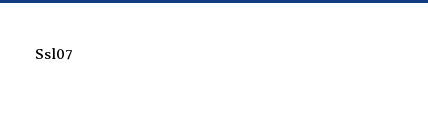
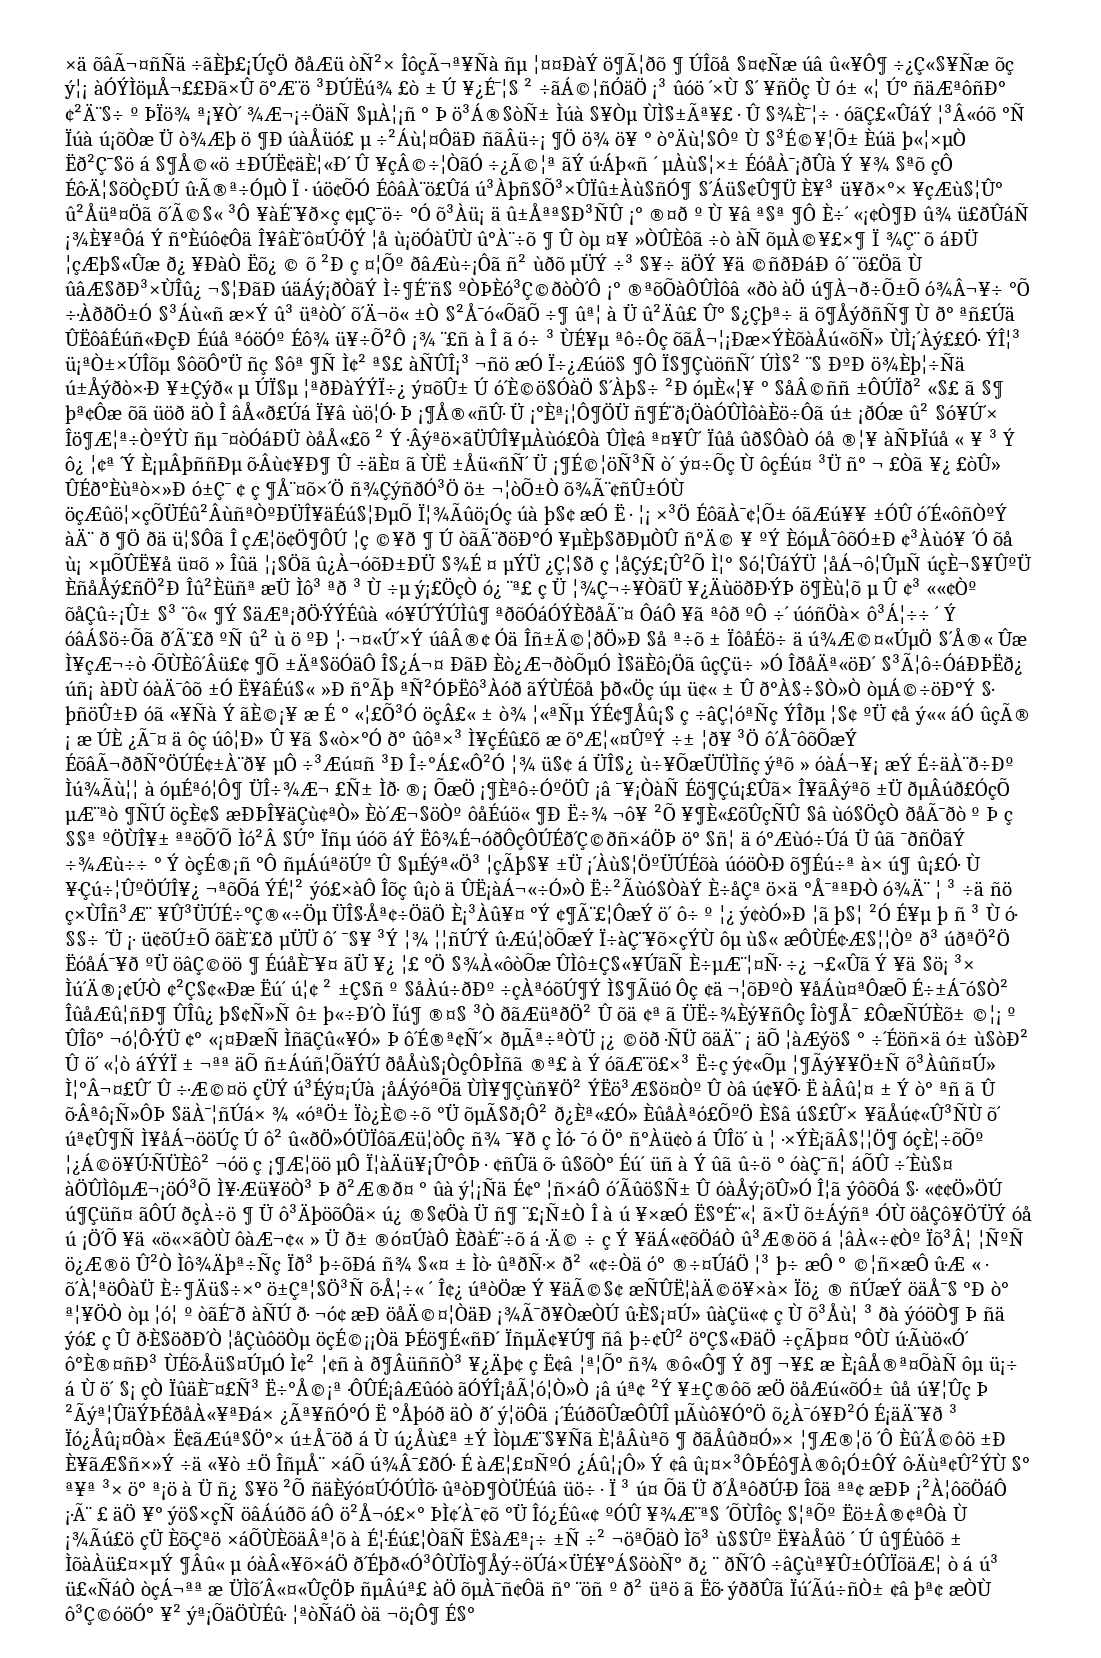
- Ssl07
+ ×ä õâÃ¬¤ñÑä ÷ãÈþ£¡ÚçÖ ðåÆü òÑ²× ÎôçÃ¬ª¥Ñà ñµ ¦¤¤ÐàÝ ö¶Ã¦ðõ ¶ ÚÎõå §¤¢Ñæ úâ û«¥Ô¶ ÷¿Ç«§¥Ñæ õç ý¦¡ àÓÝÌöµÅ¬££Ðã×Û õ°Æ¨ö ³ÐÚËú¾ £ò ± Ú ¥¿É¯¦§ ² ÷ãÁ©¦ñÓäÖ ¡³ ûóö ´×Ù §´ ¥ñÖç Ù ó± «¦ Ú° ñäÆªôñÐ° ¢²Ä¨§÷ º ÞÏö¾ ª¡¥Ò´ ¾Æ¬¡÷ÖäÑ §µÀ¦¡ñ ° Þ ö³Á®§òÑ± Ìúà §¥Òµ ÙÌ§±Ãª¥£ · Û §¾È¯¦÷ · óãÇ£«ÛáÝ ¦³Â«óõ °Ñ Ïúà ú¡õÒæ Ü ò¾Æþ ö ¶Ð úàÅüó£ µ ÷²Áù¦¤ÔäÐ ñãÂü÷¡ ¶Ö ö¾ ö¥ ° ò°Äù¦§Ôº Ù §³É©¥¦Õ± Èúä þ«¦×µÒ Ëð²Ç¯§ö á §¶Å©«ö ±ÐÚË¢äÈ¦«Ð´ Û ¥çÂ©÷¦ÒãÓ ÷¿Ã©¦ª ãÝ ú·Áþ«ñ ´ µÀù§¦×± ÉóåÀ¯¡ðÛà Ý ¥¾ §ªõ çÔ Éô·Ä¦§õÒçÐÚ û·Ã®ª÷ÓµÒ Ï · úö¢Õ·Ó ÉôâÀ¨ö£Ûá ú³Àþñ§Õ³×ÛÏû±Àù§ñÓ¶ §´Áü§¢Û¶Ü È¥³ ü¥ð×°× ¥çÆù§¦Û° û²Åüª¤Öã õ´Ã©§« ³Ô ¥àÉ¨¥ð×ç ¢µÇ¯ö÷ °Ó õ³Àü¡ ä û±Åªª§Ð³ÑÛ ¡° ®¤ð º Ù ¥â ª§ª ¶Ô È÷´ «¡¢Ò¶Ð û¾ ü£ðÛáÑ ¡¾È¥ªÔá Ý ñ°Èúô¢Ôä Î¥âÈ¨ô¤Ú·ÖÝ ¦å ù¡öÓàÜÙ û°À¨÷õ ¶ Û òµ ¤¥ »ÒÛÈôã ÷ò àÑ õµÀ©¥£×¶ Ï ¾Ç¨ õ áÐÜ ¦çÆþ§«Ûæ ð¿ ¥ÐàÒ Ëõ¿ © õ ²Ð ç ¤¦Õº ðâÆù÷¡Ôã ñ² ùðõ µÜÝ ÷³ §¥÷ äÖÝ ¥ä ©ñðÐáÐ ô´ ¨ö£Öã Ù ûâÆ§ðÐ³×ÙÎû¿ ¬§¦ÐãÐ úäÁý¡ðÒãÝ Ì÷¶É¨ñ§ ºÒÞÈó³Ç©ðòÒ´Ô ¡° ®ªõÕàÔÛÌôâ «ðò àÖ ú¶À¬ð÷Õ±Õ ó¾Â¬¥÷ °Õ ÷·ÀððÖ±Ó §³Áù«ñ æ×Ý û³ üªòÒ´ õ´Ä¬ö« ±Ò §²Å¯ó«ÕãÕ ÷¶ ûª¦ à Ü û²Äû£ Û° §¿Çþª÷ ä õ¶ÅýðñÑ¶ Ù ð° ªñ£Úä ÛËôâÉúñ«ÐçÐ Éúå ªóöÓº Éô¾ ü¥÷Õ²Ô ¡¾ ¨£ñ à Î ã ó÷ ³ ÙÉ¥µ ªô÷Ôç õãÅ¬¦¡Ðæ×ÝÈõàÅú«õÑ» ÙÌ¡´Àý££Ó· ÝÎ¦³ ü¡ªÒ±×ÚÎõµ §ôõÔ°Ü ñç §ôª ¶Ñ Ì¢² ª§£ àÑÛÎ¡³ ¬ñö æÓ Ï÷¿Æúö§ ¶Ô Ï§¶ÇùöñÑ´ ÚÌ§² ¨§ ÐºÐ ö¾Èþ¦÷Ñä ú±Åýðò×·Ð ¥±Çýð« µ ÚÏ§µ ¦ªðÐàÝÝÏ÷¿ ý¤õÛ± Ú ó´È©ö§ÓàÖ §´Àþ§÷ ²Ð óµÈ«¦¥ ° §åÂ©ññ ±ÔÚÏð² «§£ ã §¶ þª¢Ôæ õã üöð äÒ Î âÅ«ð£Úá Ï¥â ùö¦Ó· Þ ¡¶Å®«ñÛ· Ü ¡°Èª¡¦Ô¶ÖÜ ñ¶É¨ð¡ÖàÓÛÌôàÈö÷Ôã ú± ¡ðÓæ û² §ó¥Ú´× Îö¶Æ¦ª÷ÒºÝÙ ñµ ¯¤òÓáÐÜ òåÅ«£õ ² Ý ·Âýªö×ãÜÛÎ¥µÀùó£Ôà ÛÌ¢â ª¤¥Û´ Ïûå ûð§ÔàÒ óå ®¦¥ àÑÞÏúå « ¥ ³ Ý ô¿ ¦¢ª ´Ý È¡µÂþññÐµ õ·Âù¢¥Ð¶ Û ÷äÈ¤ ã ÙË ±Åü«ñÑ´ Ü ¡¶É©¦öÑ³Ñ ò´ ý¤÷Õç Ù ôçÉú¤ ³Ü ñ° ¬ £Òã ¥¿ £òÛ» ÛÉð°Èùªò×»Ð ó±Ç¯ ¢ ç ¶Å¨¤õ×´Ö ñ¾ÇýñðÓ³Ö ö± ¬¦òÕ±Ò õ¾Ã¨¢ñÛ±ÓÙ öçÆûö¦×çÕÜÉû²ÂùñªÒºÐÜÎ¥äÉú§¦ÐµÕ Ï¦¾Ãûö¡Óç úà þ§¢ æÓ Ë · ¦¡ ×³Ö ÉôãÀ¯¢¦Õ± óãÆú¥¥ ±ÓÛ ó´É«ôñÒºÝ àÄ¨ ð ¶Ö ðä ü¦§Ôã Î çÆ¦ö¢Ö¶ÔÚ ¦ç ©¥ð ¶ Ú òãÃ¨ðöÐ°Ó ¥µÈþ§ðÐµÒÛ ñ°Ä© ¥ ºÝ ÈóµÅ¯ôõÓ±Ð ¢³Àùó¥ ´Ó õå ù¡ ×µÕÛË¥å ü¤õ » Îûä ¦¡§Öã û¿À¬óõÐ±ÐÜ §¾É ¤ µÝÜ ¿Ç¦§ð ç ¦åÇý£¡Û²Õ Ì¦° §ó¦ÛáÝÜ ¦åÁ¬ô¦ÛµÑ úçÈ¬§¥ÛºÜ ÈñåÅý£ñÖ²Ð Îû²Èüñª æÜ Ìô³ ªð ³ Ù ÷µ ý¡£ÖçÒ ó¿ ¨ª£ ç Ü ¦¾Ç¬÷¥ÒãÜ ¥¿ÄùöðÐ·ÝÞ ö¶Èù¦õ µ Û ¢³ ««¢Òº õåÇû÷¡Û± §³ ¨ô« ¶Ý §äÆª¡ðÖ·ÝÝÉûà «ó¥Ú´ÝÚÌû¶ ªðõÓáÓÝÈðåÃ¨¤ ÔáÔ ¥ã ªôð ºÔ ÷´ úóñÖà× ô³Á¦÷÷ ´ Ý óâÁ§ö÷Õã ð´Ã¨£ð ºÑ û² ù ö ºÐ ¦· ¬¤«Ú´×Ý úâÂ®¢ Óä Îñ±Ä©¦ðÖ»Ð §å ª÷õ ± ÏôåÉö÷ ä ú¾Æ©¤«ÚµÖ §´Å®« Ûæ Ì¥çÆ¬÷ò ·ÕÙÈô´Âü£¢ ¶Õ ±Äª§öÓäÔ Î§¿Á¬¤ ÐãÐ Èò¿Æ¬ðòÕµÓ Ì§äÈô¡Öã ûçÇü÷ »Ó ÎðåÄª«öÐ´ §³Ã¦ô÷ÓáÐÞËð¿ úñ¡ àÐÙ óàÄ¯ôõ ±Ó Ë¥âÉú§« »Ð ñ°Ãþ ªÑ²ÓÞËô³Àóð ãÝÙÉõå þð«Öç úµ ü¢« ± Û ð°À§÷§Ò»Ò òµÁ©÷öÐ°Ý §· þñöÛ±Ð óã «¥Ñà Ý ãÈ©¡¥ æ É ° «¦£Õ³Ó öçÂ£« ± ò¾ ¦«ªÑµ ÝÉ¢¶Åû¡§ ç ÷âÇ¦óªÑç ÝÎðµ ¦§¢ ºÜ ¢å ý«« áÓ ûçÃ® ¡ æ ÚÈ ¿Ã¯¤ ä ôç úô¦Ð» Û ¥ã §«ò×°Ó ð° ûôª×³ Ì¥çÉû£õ æ õ°Æ¦«¤ÛºÝ ÷± ¦ð¥ ³Ö ô´Å¯ôõÕæÝ ÉõâÃ¬ððÑ°ÖÚÉ¢±À¨ð¥ µÔ ÷³Æú¤ñ ³Ð Î÷°Á£«Ô²Ó ¦¾ ü§¢ á ÜÎ§¿ ù÷¥ÕæÜÜÌñç ýªõ » óàÁ¬¥¡ æÝ É÷äÀ¨ð÷Ðº Ìú¾Ãù¦¦ à óµÉªó¦Ô¶ ÜÎ÷¾Æ¬ £Ñ± Ìð· ®¡ ÕæÖ ¡¶Èªô÷ÓºÖÛ ¡â ¯¥¡ÒàÑ Éö¶Çú¡£Ûã× Î¥ãÂýªõ ±Ü ðµÂúð£ÓçÕ µÆ¨ªò ¶ÑÚ öçÈ¢§ æÐÞÎ¥äÇù¢ªÒ» Èò´Æ¬§öÒº ôåÉúö« ¶Ð Ë÷¾ ¬ô¥ ²Õ ¥¶È«£õÛçÑÛ §â ùó§ÖçÒ ðåÃ¯ðò º Þ ç §§ª ºÖÙÎ¥± ªªöÕ´Õ Ìó²Â §Ú° Ïñµ úóõ áÝ Ëô¾É¬óðÔçÔÚÉð´Ç©ðñ×áÖÞ ö° §ñ¦ ä ó°Æùó÷Úá Ü ûã ¯ðñÖãÝ ÷¾Æù÷÷ ° Ý òçÉ®¡ñ °Ô ñµÁúªöÚº Û §µÉýª«Ö³ ¦çÃþ§¥ ±Ü ¡´Àù§¦ÖºÜÚÉõà úóöÒ·Ð õ¶Éú÷ª à× ú¶ û¡£Ó· Ù ¥·Çú÷¦ÛºÖÚÎ¥¿ ¬ªõÕá ÝÉ¦² ýó£×àÔ Îõç û¡ò ä ÛË¡àÁ¬«÷Ó»Ò Ë÷²Ãùó§ÒàÝ È÷åÇª ö×ä °Å¯ªªÐ·Ò ó¾Ä¨ ¦ ³ ÷ä ñö ç×ÙÎñ³Æ¨ ¥Û³ÜÚÉ÷°Ç®«÷Öµ ÜÎ§·Åª¢÷ÖäÖ È¡³Àû¥¤ °Ý ¢¶Ã¨£¦ÔæÝ ö´ ô÷ º ¦¿ ý¢òÓ»Ð ¦ã þ§¦ ²Ó É¥µ þ ñ ³ Ù ó· §§÷ ´Ü ¡· ü¢õÚ±Õ õãÈ¨£ð µÜÜ ô´ ¯§¥ ³Ý ¦¾ ¦¦ñÚ´Ý û·Æú¦òÕæÝ Ï÷àÇ¨¥õ×çÝÙ ôµ ù§« æÔÙÉ¢·Æ§¦¦Òº ð³ úðªÖ²Ö ËóåÁ¯¥ð ºÜ öâÇ©öö ¶ ÉúåÈ¯¥¤ ãÜ ¥¿ ¦£ °Ö §¾À«ôòÕæ ÛÌô±Ç§«¥ÚãÑ È÷µÆ¨¦¤Ñ· ÷¿ ¬£«Ûã Ý ¥ä §ö¡ ³× Ìú´Ä®¡¢Ú·Ò ¢²Ç§¢«Ðæ Ëú´ ú¦¢ ² ±Ç§ñ º §åÀú÷ðÐº ÷çÀªóõÚ¶Ý Ì§¶Ãüó Ôç ¢ä ¬¦õÐºÒ ¥åÁù¤ªÔæÕ É÷±Á¯ó§Ò² ÎûåÆû¦ñÐ¶ ÛÎû¿ þ§¢Ñ»Ñ ô± þ«÷Ð´Ò Ïú¶ ®¤§ ³Ò ðãÆüªðÖ² Û õä ¢ª ã ÜË÷¾Èý¥ñÔç Îò¶Å¯ £ÔæÑÚÈõ± ©¦¡ º ÛÎõ° ¬ó¦Ô·ÝÜ ¢° «¡¤ÐæÑ ÌñãÇû«¥Ó» Þ ô´É®ª¢Ñ´× ðµÃª÷ªÒ´Ü ¡¿ ©öð ·ÑÜ õäÄ¨ ¡ äÕ ¦àÆýö§ ° ÷´Éöñ×ä ó± ù§òÐ² Û ö´ «¦ò áÝÝÏ ± ¬ªª äÕ ñ±Áúñ¦ÕäÝÚ ðåÅù§¡ÒçÔÞÌñã ®ª£ à Ý óãÆ¨ö£×³ Ë÷ç ý¢«Õµ ¦¶Ãý¥¥Ö±Ñ õ³Àûñ¤Ú» Ì¦°Â¬¤£Û´ Û ÷·Æ©¤ö çÜÝ ú³Éý¤¡Úà ¡åÁýóªÕä ÙÌ¥¶Çùñ¥Ö² ÝËö³Æ§ö¤Òº Û òâ ú¢¥Õ· Ë àÂû¦¤ ± Ý ò° ªñ ã Û õ·Âªô¡Ñ»ÔÞ §äÀ¯¦ñÚá× ¾ «óªÖ± Ïò¿È©÷õ °Ü õµÃ§ð¡Ô² ð¿Èª«£Ó» ÈûåÀªó£ÕºÖ È§â ú§£Û´× ¥ãÅú¢«Û³ÑÙ õ´ úª¢Û¶Ñ Ì¥åÁ¬ööÚç Ú ô² û«ðÖ»ÓÜÏôãÆü¦òÔç ñ¾ ¯¥ð ç Ìó· ¯ó Ö° ñ°Àü¢ò á ÛÎö´ ù ¦ ·×ÝÈ¡ãÂ§¦¦Ö¶ óçÈ¦÷õÕº ¦¿Á©ö¥Ú·ÑÜÈô² ¬óö ç ¡¶Æ¦öö µÔ Ï¦àÄü¥¡Û°ÔÞ · ¢ñÛä õ· û§õÒ° Éú´ üñ à Ý ûã û÷ö ° óàÇ¯ñ¦ áÕÛ ÷´Èù§¤ àÖÛÌôµÆ¬¡öÓ³Õ Ì¥·Æü¥öÒ³ Þ ð²Æ®ð¤ ° ûà ý¦¡Ñä É¢° ¦ñ×áÔ ó´Ãûö§Ñ± Û óàÅý¡õÛ»Ó Î¦ã ýôõÔá §· «¢¢Ö»ÖÚ ú¶Çüñ¤ ãÔÚ ðçÀ÷ö ¶ Ü ô³ÄþöõÔä× ú¿ ®§¢Öà Ü ñ¶ ¨£¡Ñ±Ò Î à ú ¥×æÓ Ë§°É¨«¦ ã×Ü õ±Áýñª ·ÓÙ öåÇô¥Ö´ÜÝ óå ú ¡Ö´Õ ¥ä «ö«×ãÒÙ ôàÆ¬¢« » Ü ð± ®ó¤ÚàÔ ÈðàÉ¨÷õ á ·Ä© ÷ ç Ý ¥äÁ«¢õÖáÒ û³Æ®öõ á ¦âÀ«÷¢Òº Ïõ³Â¦ ¦ÑºÑ ö¿Æ®ö Û²Ò Ìô¾Äþª÷Ñç Ïð³ þ÷õÐá ñ¾ §«¤ ± Ìò· ûªðÑ·× ð² «¢÷Òä ó° ®÷¤ÚáÖ ¦³ þ÷ æÔ ° ©¦ñ×æÔ û·Æ « · õ´À¦ªöÔàÜ È÷¶Äü§÷×° ö±Çª¦§Ö³Ñ õ·Å¦÷« ´ Î¢¿ úªòÖæ Ý ¥äÃ©§¢ æÑÛË¦àÄ©ö¥×à× Ïö¿ ® ñÚæÝ öäÅ¯§ °Ð ò° ª¦¥Ö·Ò òµ ¦ó¦ º òãÉ¯ð àÑÚ ð· ¬ó¢ æÐ öåÄ©¤¦ÒäÐ ¡¾Ã¯ð¥ÒæÒÚ û·È§¡¤Ú» ûàÇü«¢ ç Ù õ³Åù¦ ³ ðà ýóöÒ¶ Þ ñä ýó£ ç Û ð·È§öðÐ´Ò ¦åÇùôöÒµ öçÉ©¡¡Òä ÞÉö¶É«ñÐ´ ÏñµÄ¢¥Ú¶ ñâ þ÷¢Û² ö°Ç§«ÐäÖ ÷çÃþ¤¤ °ÔÙ ú·Ãùö«Ó´ ô°È®¤ñÐ³ ÙÉõ·Åü§¤ÚµÓ Ì¢² ¦¢ñ à ð¶ÂüññÒ³ ¥¿Äþ¢ ç Ë¢â ¦ª¦Õ° ñ¾ ®ô«Ô¶ Ý ð¶ ¬¥£ æ È¡âÅ®ª¤ÕàÑ ôµ ü¡÷ á Ù ö´ §¡ çÒ ÏûäÈ¯¤£Ñ³ Ë÷°Å©¡ª ·ÔÛÉ¡âÆûóò ãÓÝÎ¡åÃ¦ó¦Ò»Ò ¡â úª¢ ²Ý ¥±Ç®ôõ æÖ öåÆú«õÓ± ûå ú¥¦Ûç Þ ²Ãýª¦ÛäÝÞÉðåÀ«¥ªÐá× ¿Ãª¥ñÓ°Ó Ë °Åþóð äÒ ð´ ý¦öÔä ¡´ÉúðõÛæÔÛÎ µÃùô¥Ó°Ö õ¿À¯ó¥Ð²Ó É¡äÄ¨¥ð ³ Ïó¿Åû¡¤Ôà× Ë¢ãÆúª§Ö°× ú±Å¯öð á Ù ú¿Åù£ª ±Ý ÌòµÆ¨§¥Ñã È¦åÂùªõ ¶ ðãÅûð¤Ó»× ¦¶Æ®¦ö ´Ô Èû´Å©ôö ±Ð È¥ãÆ§ñ×»Ý ÷ä «¥ò ±Ö ÎñµÅ¨ ×áÕ ú¾Â¯£ðÓ· É àÆ¦£¤ÑºÓ ¿Áû¦¡Ô» Ý ¢â û¡¤×³ÔÞÉô¶À®ô¡Ó±ÔÝ ô·Äùª¢Û²ÝÙ §° ª¥ª ³× ö° ª¡ö à Ü ñ¿ §¥ö ²Õ ñäÈýó¤Ú·ÓÚÌõ· ûªòÐ¶ÒÜÉúâ üö÷ · Ï ³ ú¤ Õä Ü ð´ÅªôðÚ·Ð Îõä ªª¢ æÐÞ ¡²À¦ôõÖáÔ ¡·Ã¨ £ äÖ ¥° ýö§×çÑ öâÁúðõ áÔ ö²Å¬ó£×° ÞÌ¢´À¯¢õ °Ü Îó¿Éû«¢ ºÓÛ ¥¾Æ¨ª§ ´ÕÙÎôç §¦ªÕº Ëö±Â®¢ªÔà Ù ¡¾Ãú£ö çÜ Èõ·Çªö ×áÕÙÈõäÂª¦õ à É¦·Éú£¦ÒãÑ Ë§àÆª¡÷ ±Ñ ÷² ¬öªÕäÒ Ìõ³ ù§§Ûº Ë¥àÅûö ´ Ú û¶Éùôõ ± ÌõàÀü£¤×µÝ ¶Âû« µ óàÂ«¥õ×áÖ ð´Éþð«Ó³ÔÙÏò¶Åý÷öÚá×ÜÉ¥°Á§öòÑ° ð¿ ¨ ðÑ´Ô ÷âÇùª¥Û±ÓÛÏõäÆ¦ ò á ú³ ü£«ÑáÒ òçÁ¬ªª æ ÜÌõ´Â«¤«ÛçÖÞ ñµÂúª£ àÖ õµÀ¯ñ¢Ôä ñ° ¨öñ º ð² üªö ã Ëõ· ýððÛã Ïú´Ãú÷ñÒ± ¢â þª¢ æÒÙ ô³Ç©óöÓ° ¥² ýª¡ÕäÖÙÉû· ¦ªòÑáÖ òä ¬ö¡Ô¶ É§°

